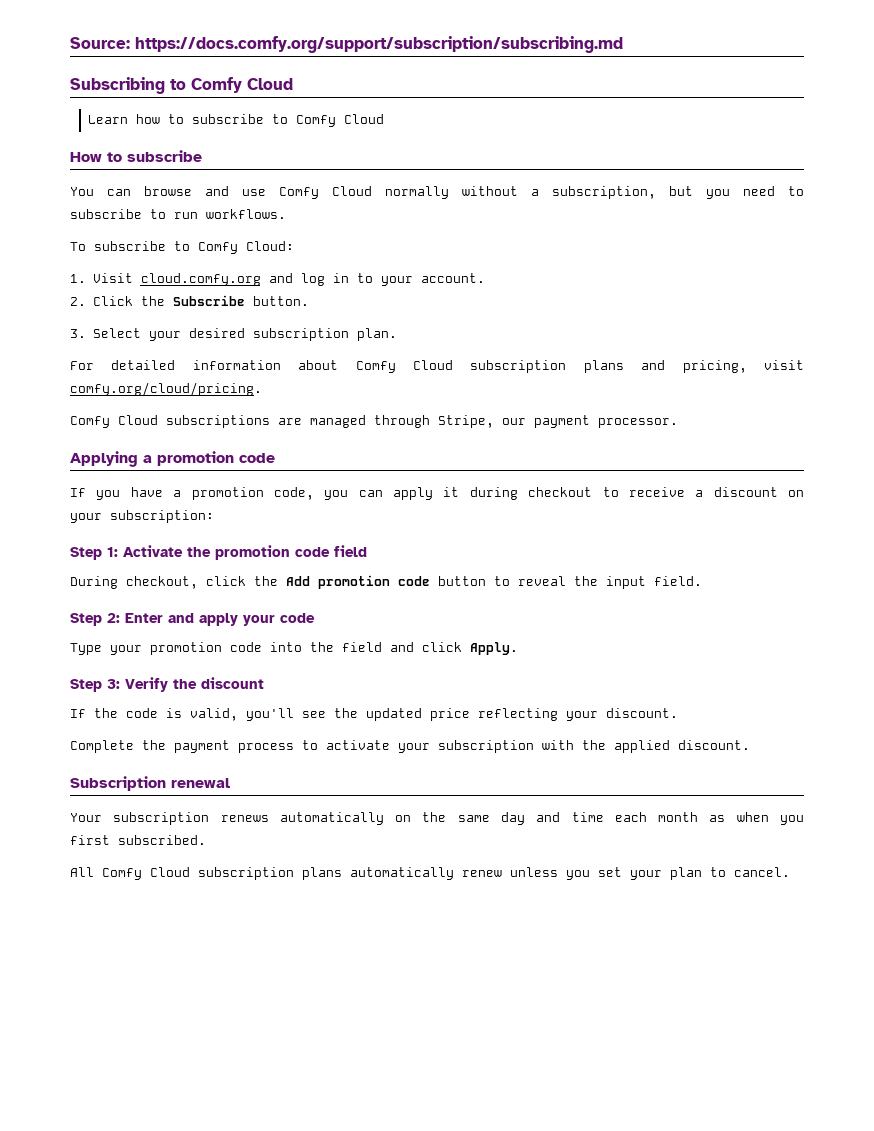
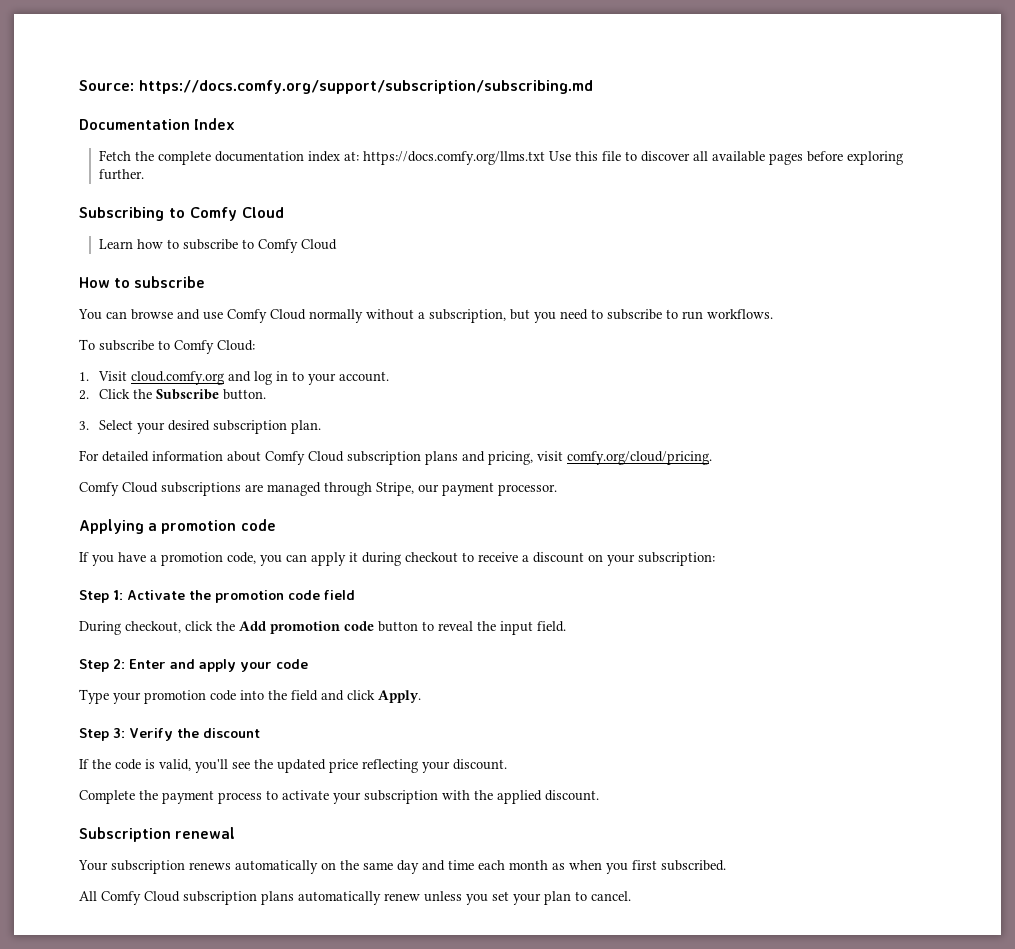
+ Documentation Index
+ Fetch the complete documentation index at: https://docs.comfy.org/llms.txt Use this file to discover all available pages before exploring further.

